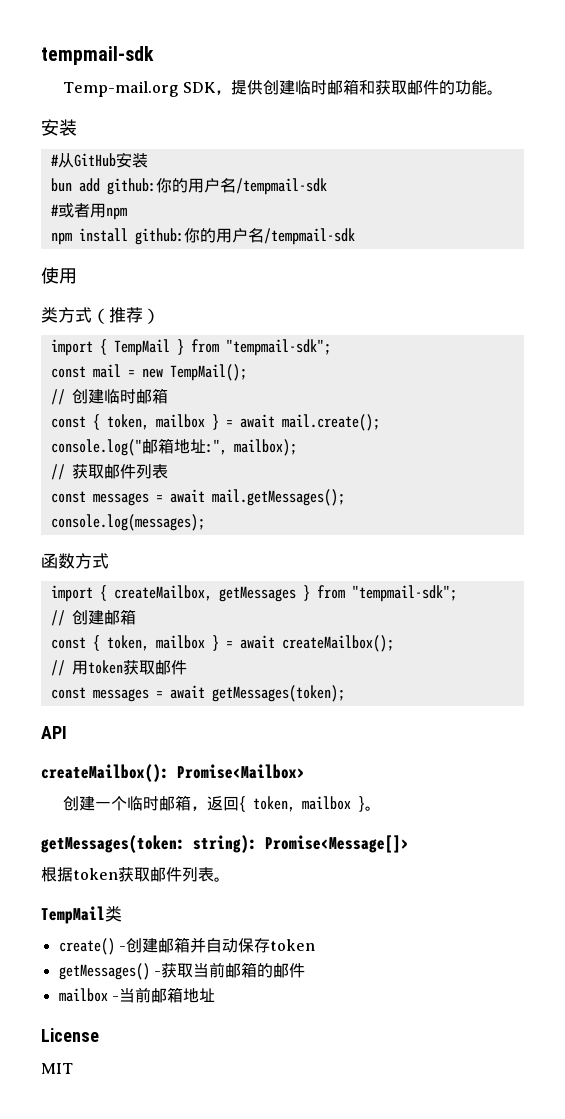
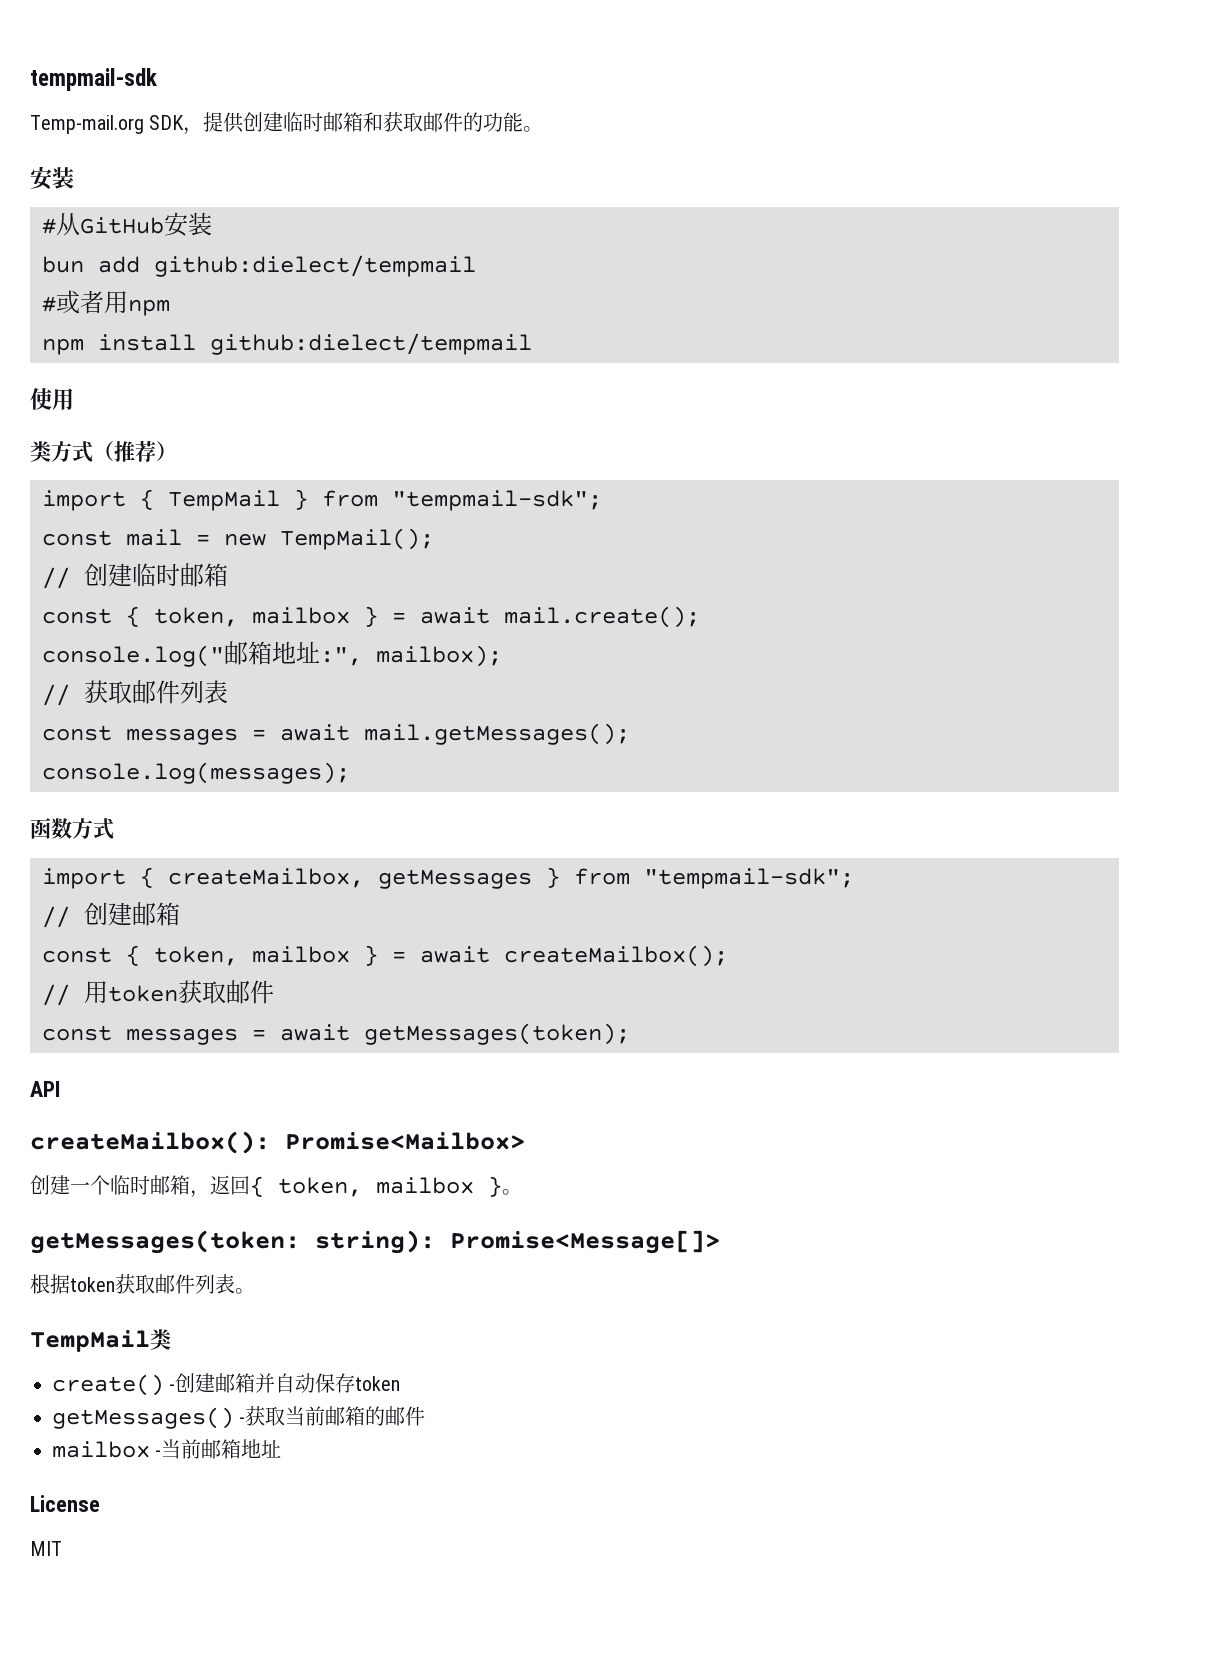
- bun add github:你的用户名/tempmail-sdk
+ bun add github:dielect/tempmail
- npm install github:你的用户名/tempmail-sdk
+ npm install github:dielect/tempmail

